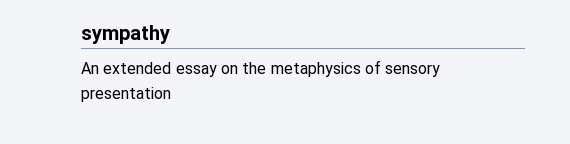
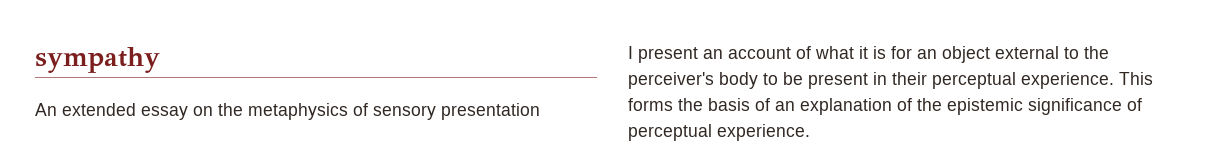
+ I present an account of what it is for an object external to the perceiver's body to be present in their perceptual experience. This forms the basis of an explanation of the epistemic significance of perceptual experience.

